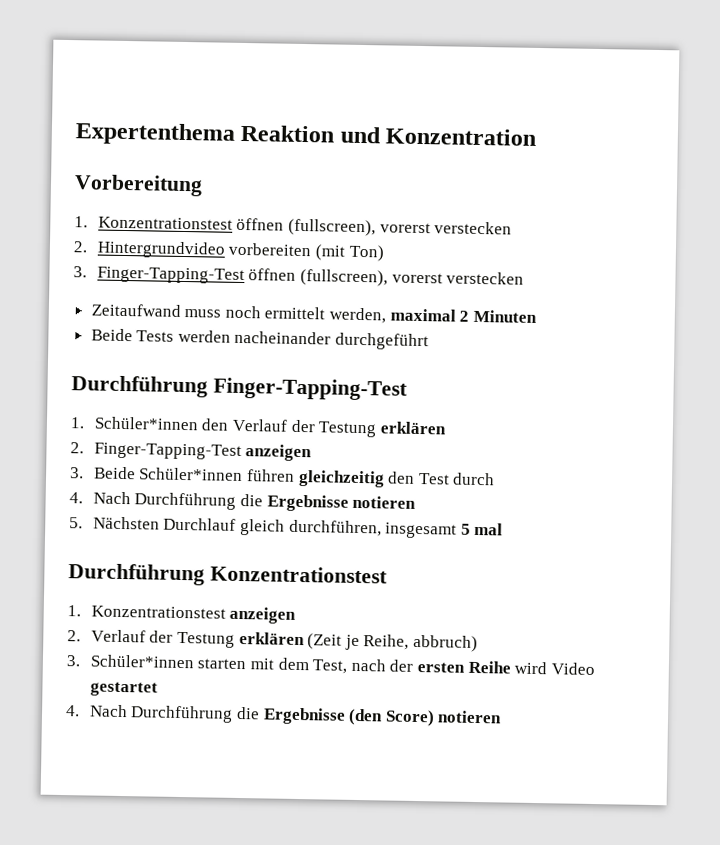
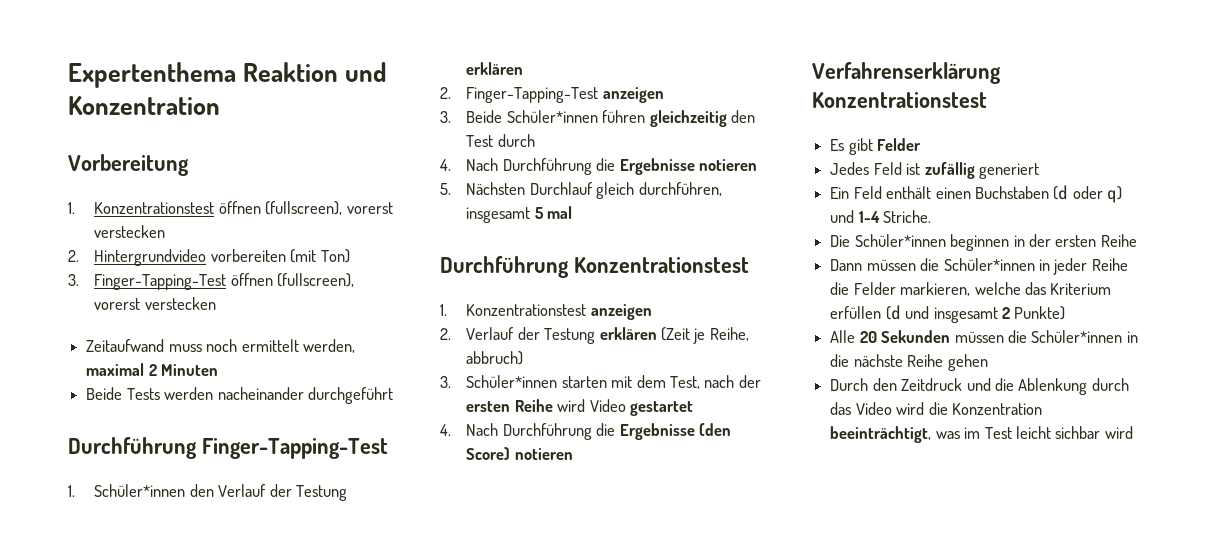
+ Verfahrenserklärung Konzentrationstest
+ Es gibt Felder
+ Jedes Feld ist zufällig generiert
+ Ein Feld enthält einen Buchstaben (d oder q) und 1-4 Striche.
+ Die Schüler*innen beginnen in der ersten Reihe
+ Dann müssen die Schüler*innen in jeder Reihe die Felder markieren, welche das Kriterium erfüllen (d und insgesamt 2 Punkte)
+ Alle 20 Sekunden müssen die Schüler*innen in die nächste Reihe gehen
+ Durch den Zeitdruck und die Ablenkung durch das Video wird die Konzentration beeinträchtigt, was im Test leicht sichbar wird

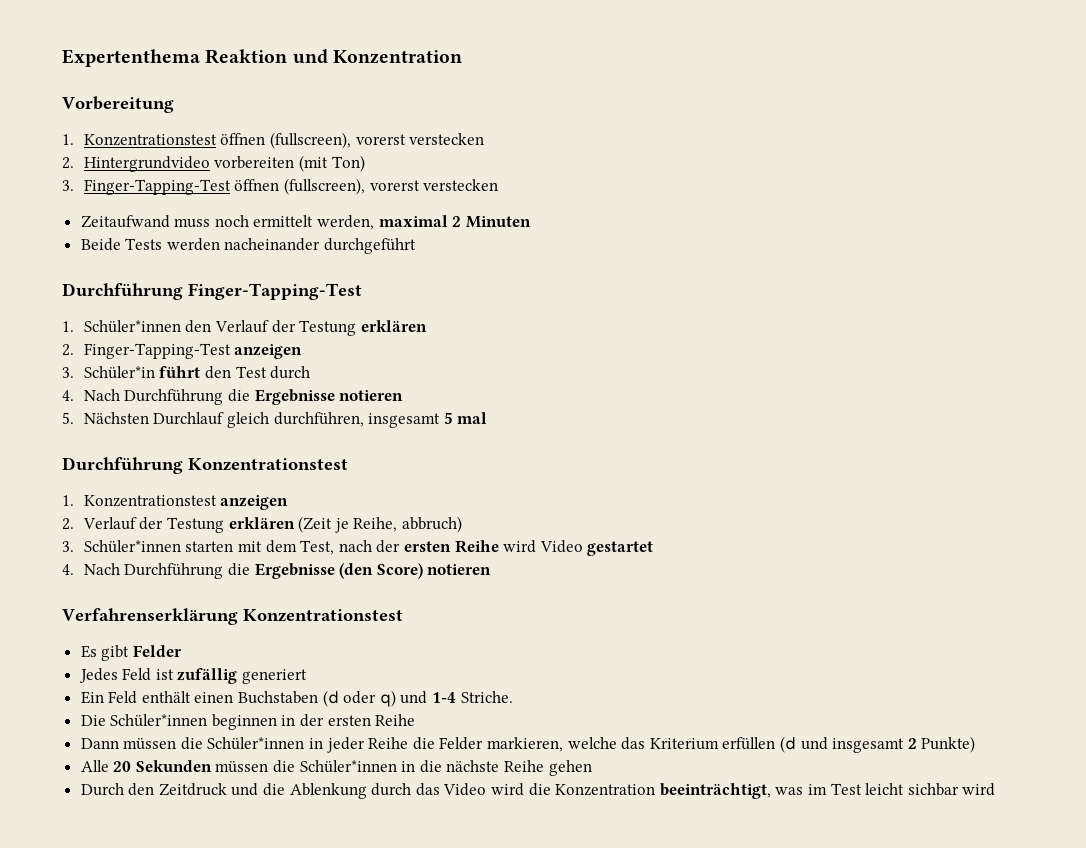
- 3. Beide Schüler*innen führen gleichzeitig den Test durch
+ 3. Schüler*in führt den Test durch

